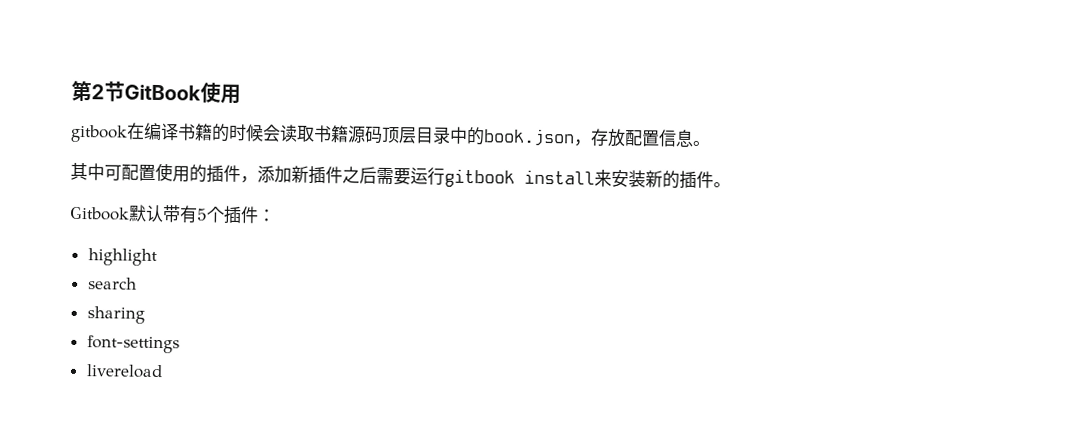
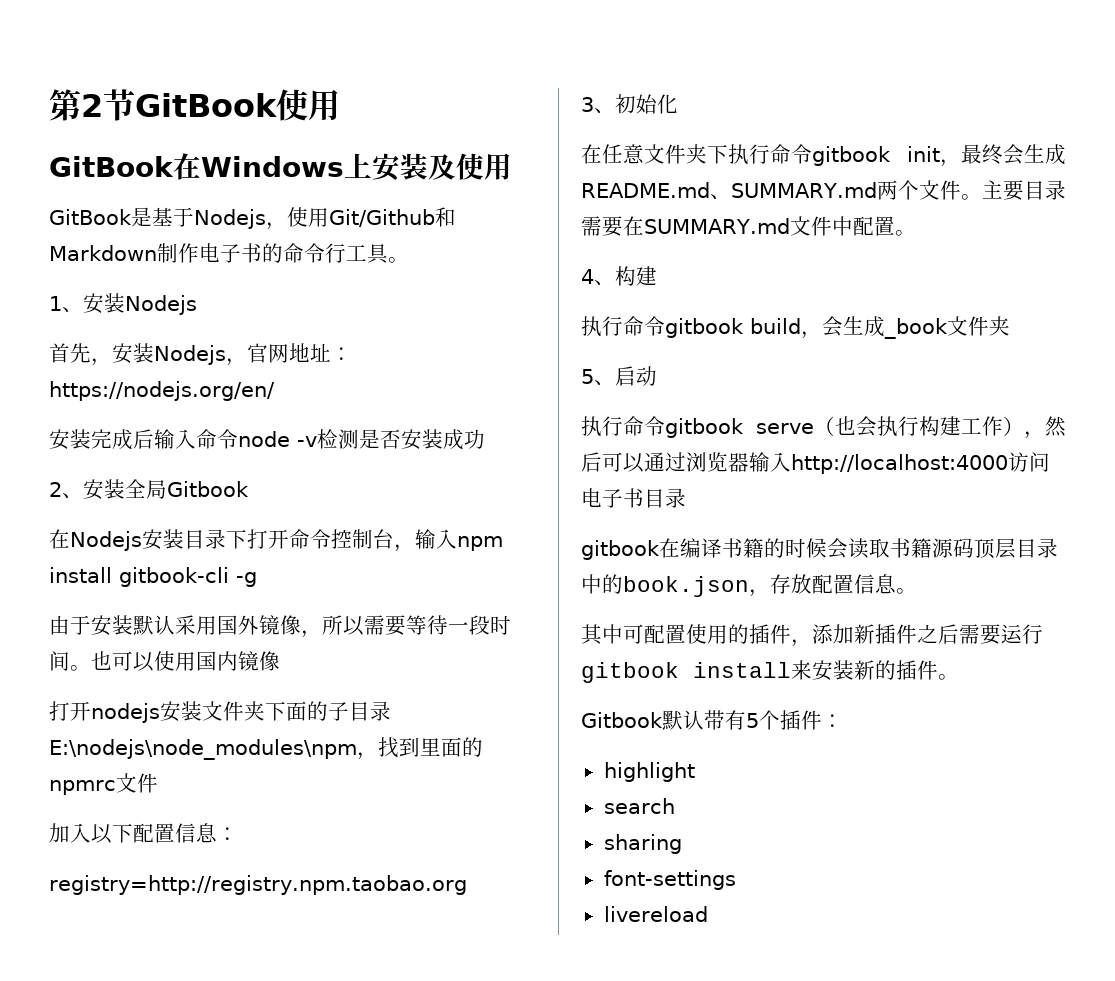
+ GitBook在Windows上安装及使用
+ GitBook是基于Nodejs，使用Git/Github和Markdown制作电子书的命令行工具。
+ 1、安装Nodejs
+ 首先，安装Nodejs，官网地址：https://nodejs.org/en/
+ 安装完成后输入命令node -v检测是否安装成功
+ 2、安装全局Gitbook
+ 在Nodejs安装目录下打开命令控制台，输入npm install gitbook-cli -g
+ 由于安装默认采用国外镜像，所以需要等待一段时间。也可以使用国内镜像
+ 打开nodejs安装文件夹下面的子目录E:\nodejs\node_modules\npm，找到里面的npmrc文件
+ 加入以下配置信息：
+ registry=http://registry.npm.taobao.org
+ 3、初始化
+ 在任意文件夹下执行命令gitbook init，最终会生成README.md、SUMMARY.md两个文件。主要目录需要在SUMMARY.md文件中配置。
+ 4、构建
+ 执行命令gitbook build，会生成_book文件夹
+ 5、启动
+ 执行命令gitbook serve（也会执行构建工作），然后可以通过浏览器输入http://localhost:4000访问电子书目录

